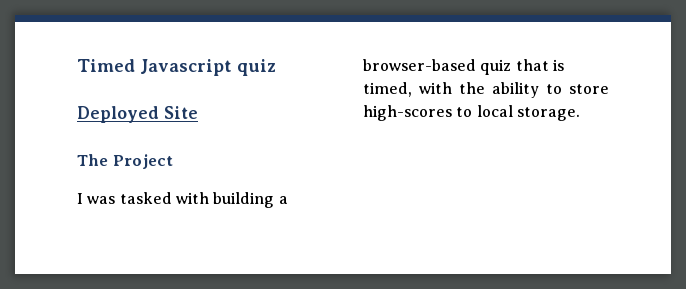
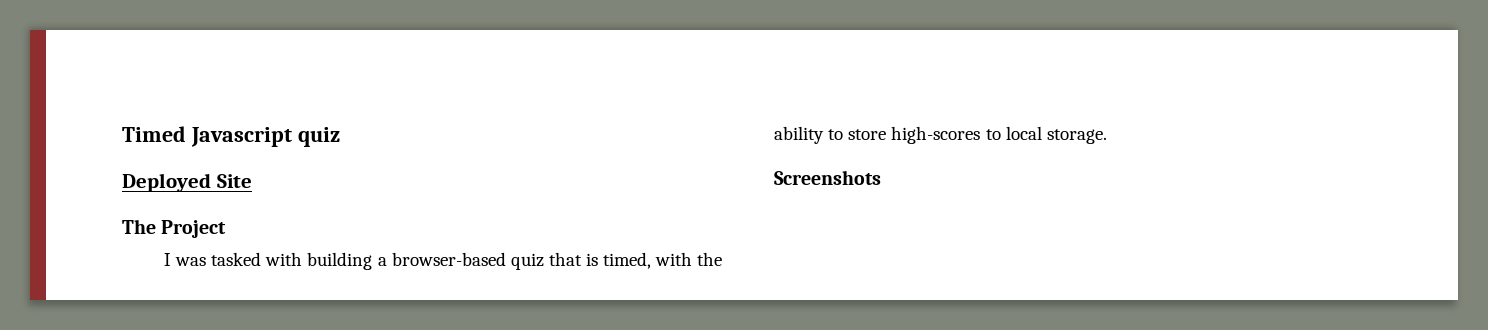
+ Screenshots

